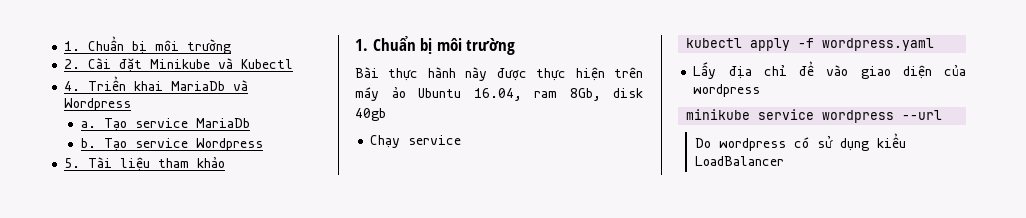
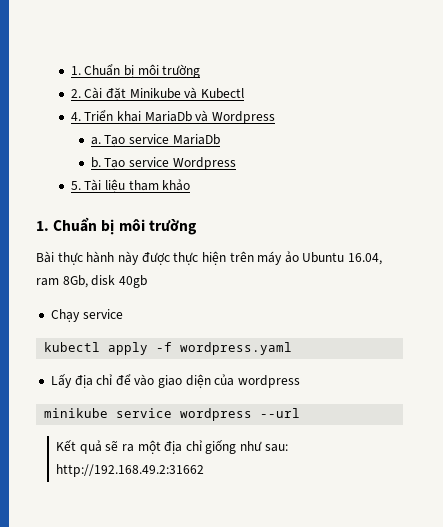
- Do wordpress có sử dụng kiểu LoadBalancer
+ Kết quả sẽ ra một địa chỉ giống như sau: http://192.168.49.2:31662

